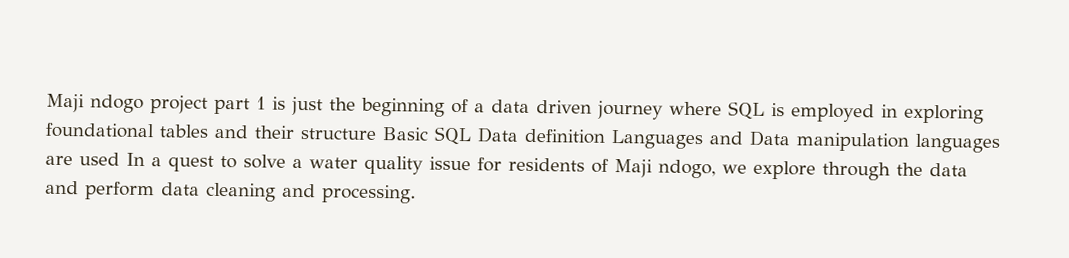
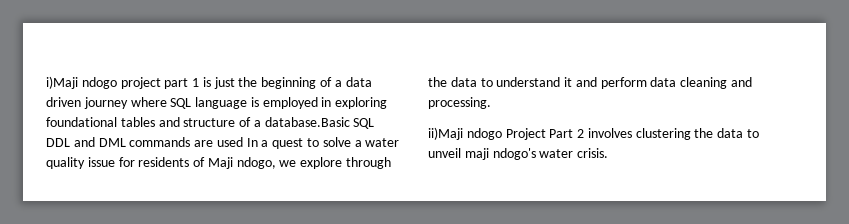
- Maji ndogo project part 1 is just the beginning of a data driven journey where SQL is employed in exploring foundational tables and their structure Basic SQL Data definition Languages and Data manipulation languages are used In a quest to solve a water quality issue for residents of Maji ndogo, we explore through the data and perform data cleaning and processing.
+ i)Maji ndogo project part 1 is just the beginning of a data driven journey where SQL language is employed in exploring foundational tables and structure of a database.Basic SQL DDL and DML commands are used In a quest to solve a water quality issue for residents of Maji ndogo, we explore through the data to understand it and perform data cleaning and processing.
+ ii)Maji ndogo Project Part 2 involves clustering the data to unveil maji ndogo's water crisis.

